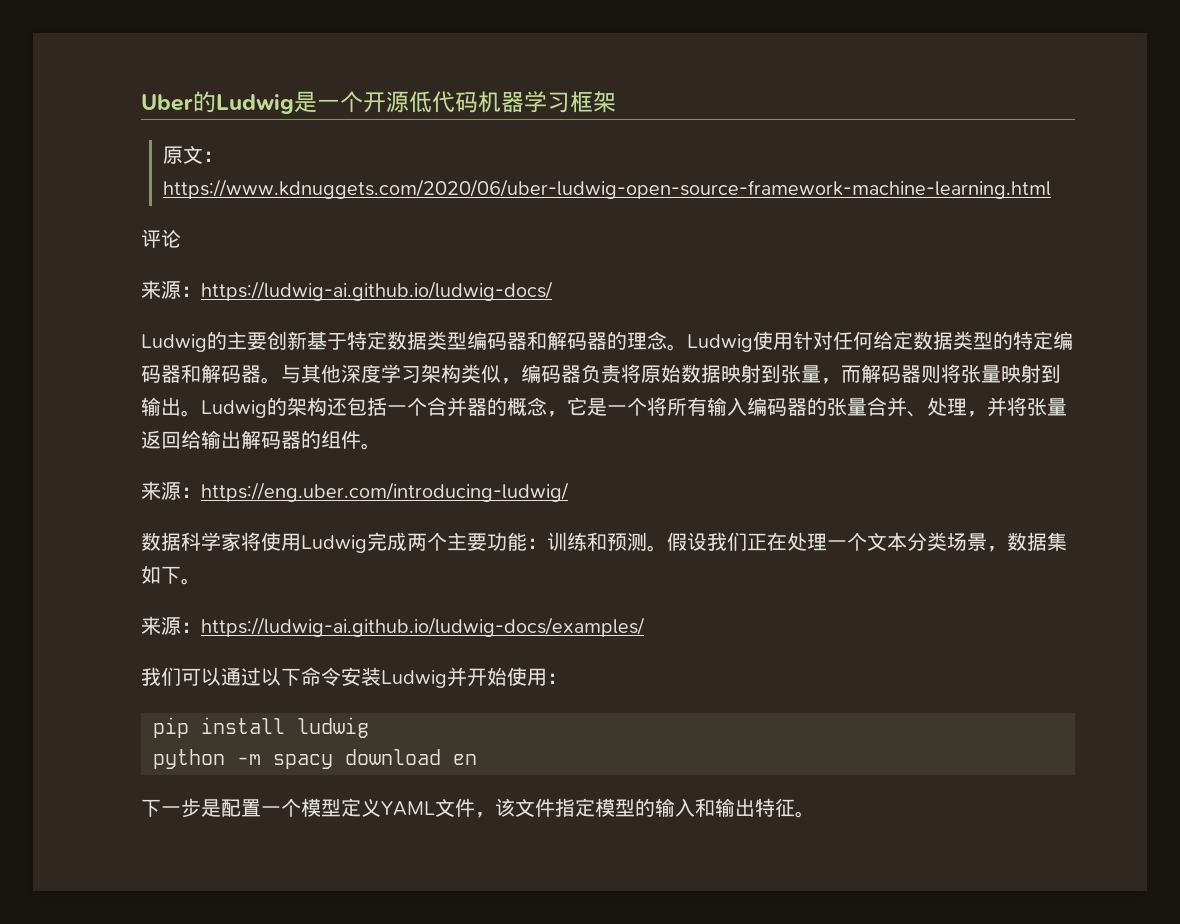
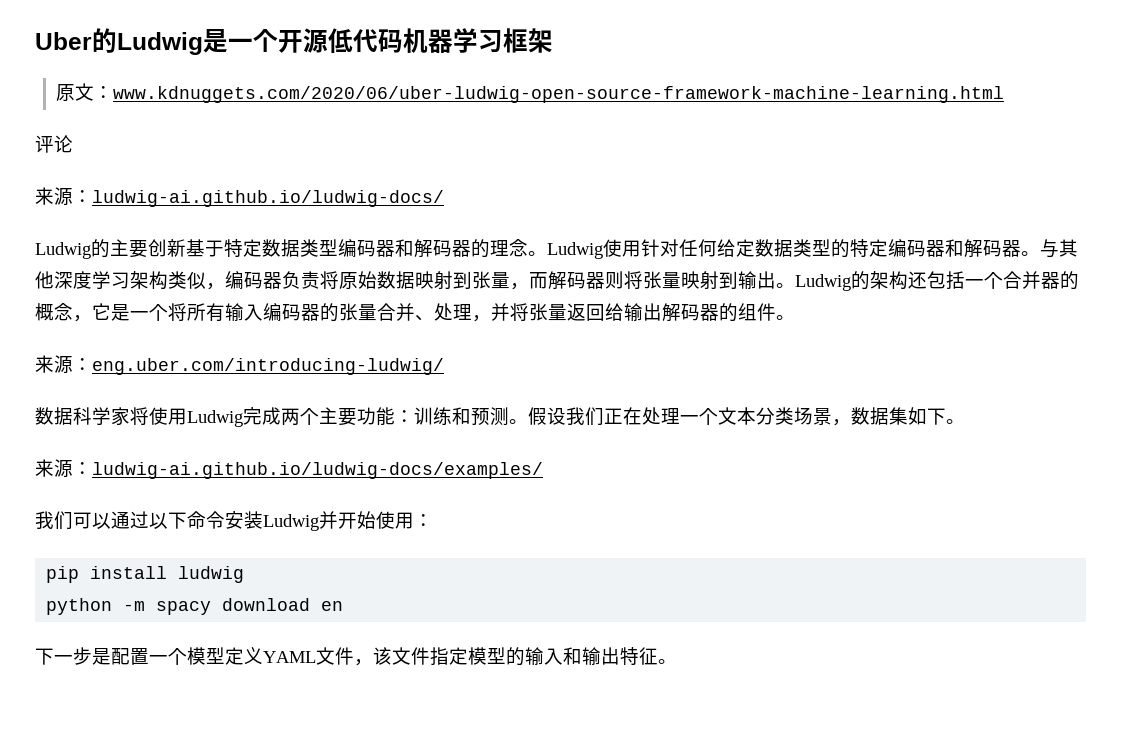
- 原文：https://www.kdnuggets.com/2020/06/uber-ludwig-open-source-framework-machine-learning.html
+ 原文：www.kdnuggets.com/2020/06/uber-ludwig-open-source-framework-machine-learning.html
- 来源：https://ludwig-ai.github.io/ludwig-docs/
+ 来源：ludwig-ai.github.io/ludwig-docs/
- 来源：https://eng.uber.com/introducing-ludwig/
+ 来源：eng.uber.com/introducing-ludwig/
- 来源：https://ludwig-ai.github.io/ludwig-docs/examples/
+ 来源：ludwig-ai.github.io/ludwig-docs/examples/

